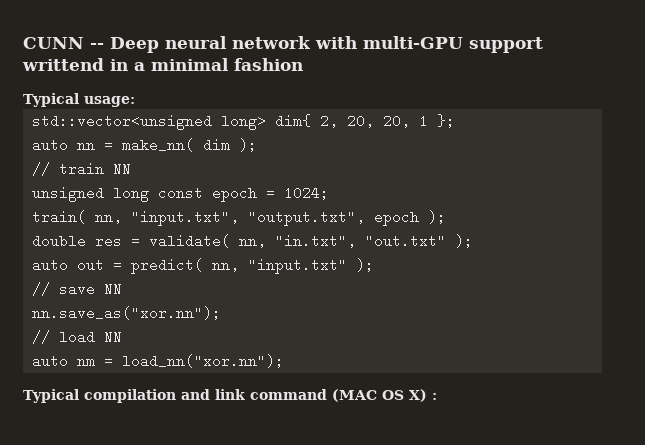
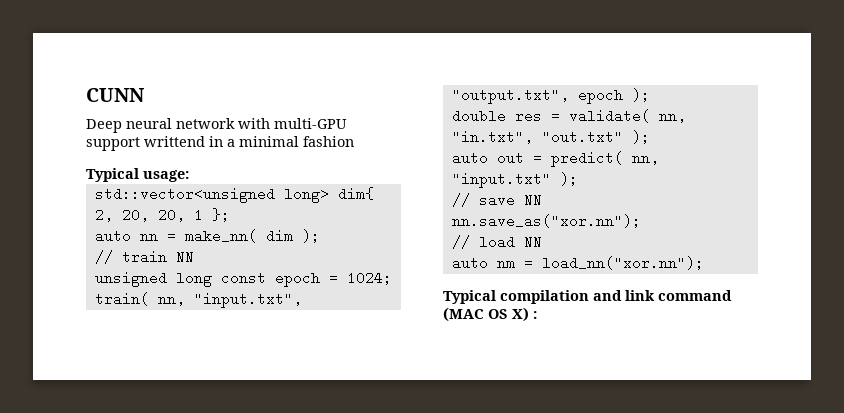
- CUNN -- Deep neural network with multi-GPU support writtend in a minimal fashion
+ CUNN
+ Deep neural network with multi-GPU support writtend in a minimal fashion

